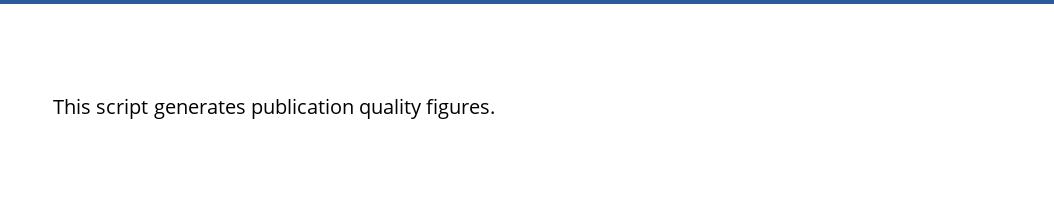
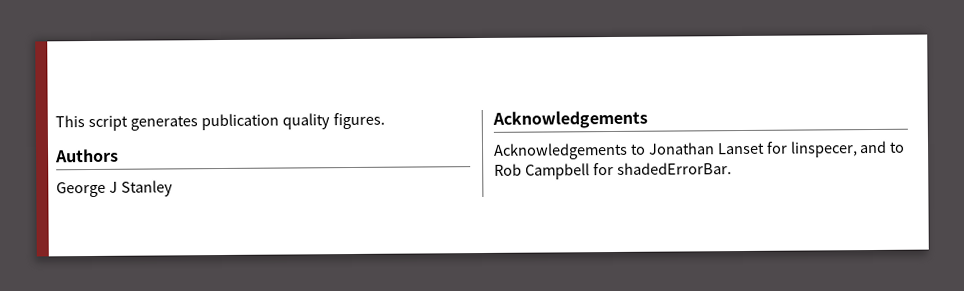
+ Authors
+ George J Stanley
+ Acknowledgements
+ Acknowledgements to Jonathan Lanset for linspecer, and to Rob Campbell for shadedErrorBar.

